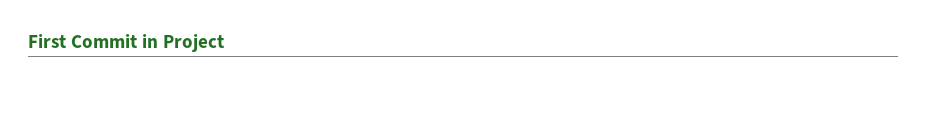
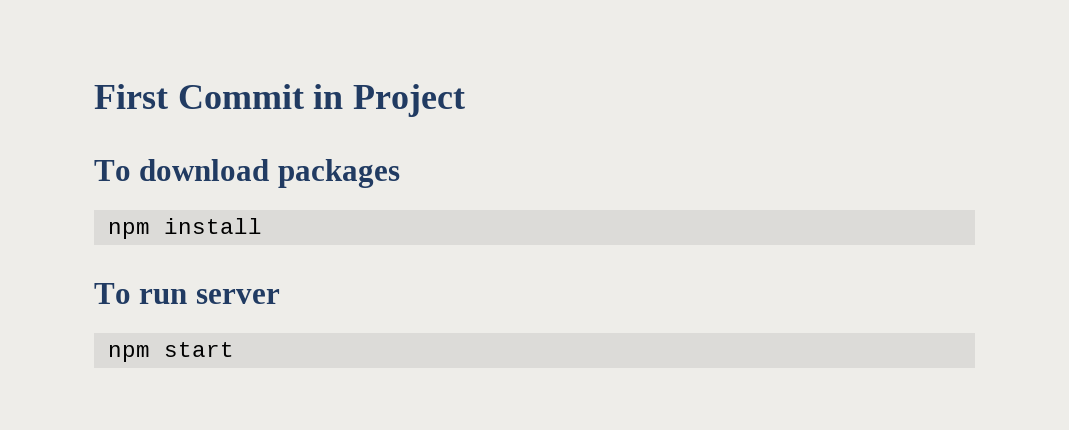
+ To download packages
+ npm install
+ To run server
+ npm start

